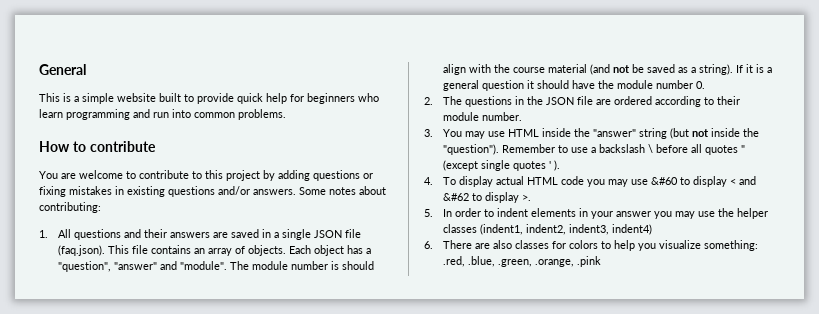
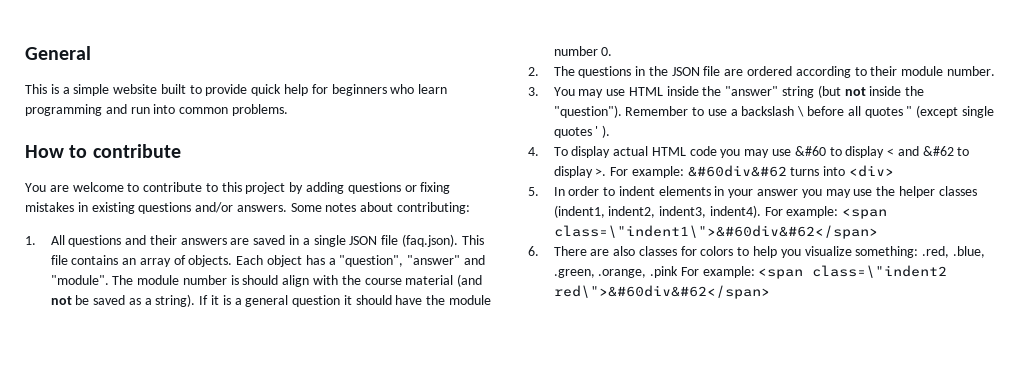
+ For example: &#60div&#62 turns into <div>
- 5. In order to indent elements in your answer you may use the helper classes (indent1, indent2, indent3, indent4)
+ 5. In order to indent elements in your answer you may use the helper classes (indent1, indent2, indent3, indent4). For example: <span class=\"indent1\">&#60div&#62</span>
- 6. There are also classes for colors to help you visualize something: .red, .blue, .green, .orange, .pink
+ 6. There are also classes for colors to help you visualize something: .red, .blue, .green, .orange, .pink For example: <span class=\"indent2 red\">&#60div&#62</span>

